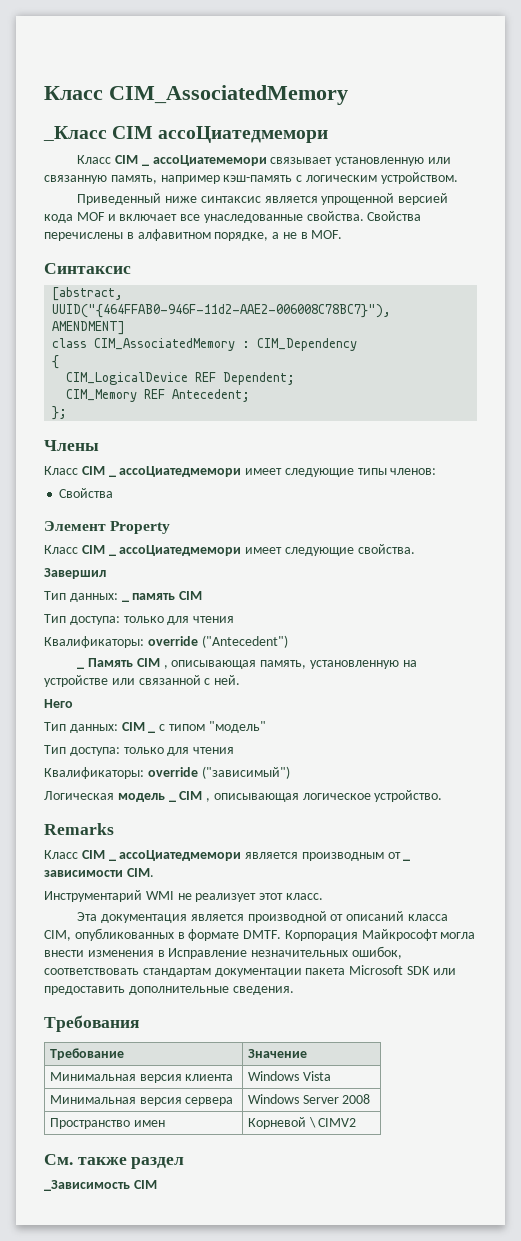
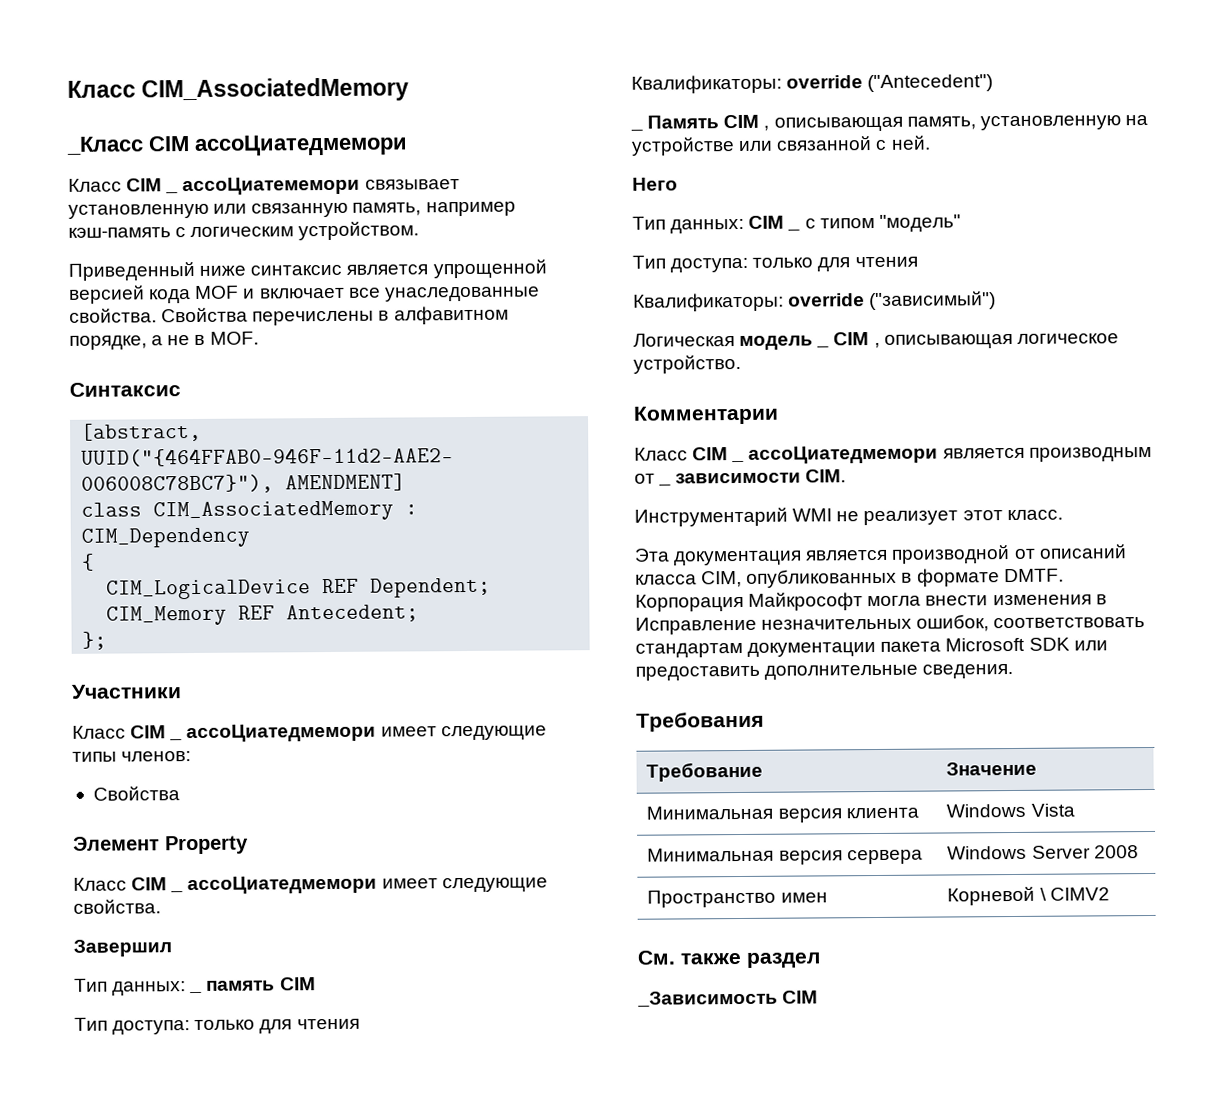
- Члены
+ Участники
- Remarks
+ Комментарии

